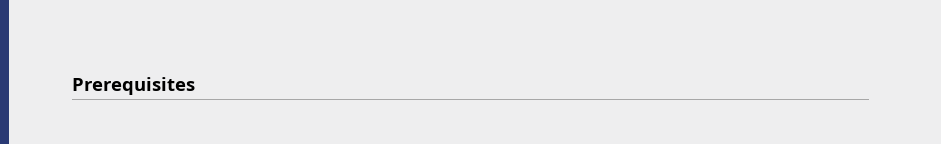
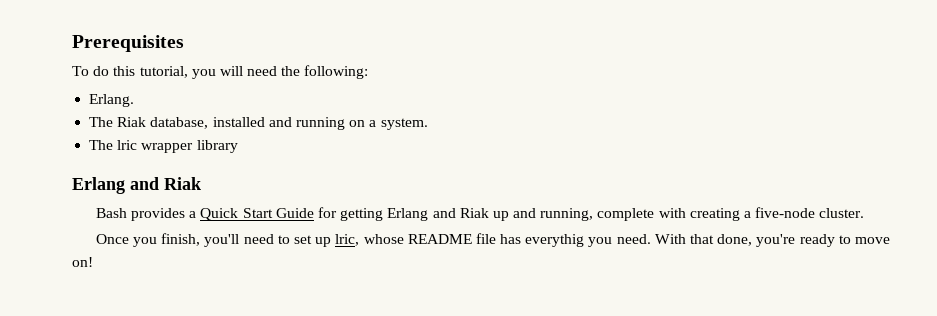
+ To do this tutorial, you will need the following:
+ Erlang.
+ The Riak database, installed and running on a system.
+ The lric wrapper library
+ Erlang and Riak
+ Bash provides a Quick Start Guide for getting Erlang and Riak up and running, complete with creating a five-node cluster.
+ Once you finish, you'll need to set up lric, whose README file has everythig you need. With that done, you're ready to move on!

